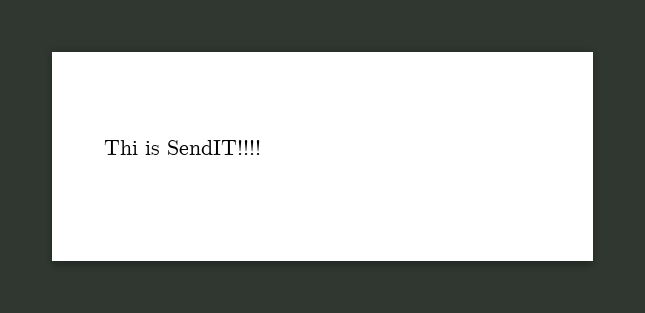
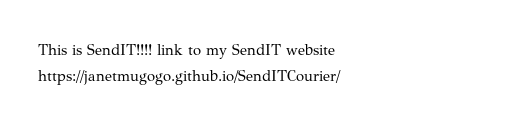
- Thi is SendIT!!!!
+ This is SendIT!!!! link to my SendIT website https://janetmugogo.github.io/SendITCourier/

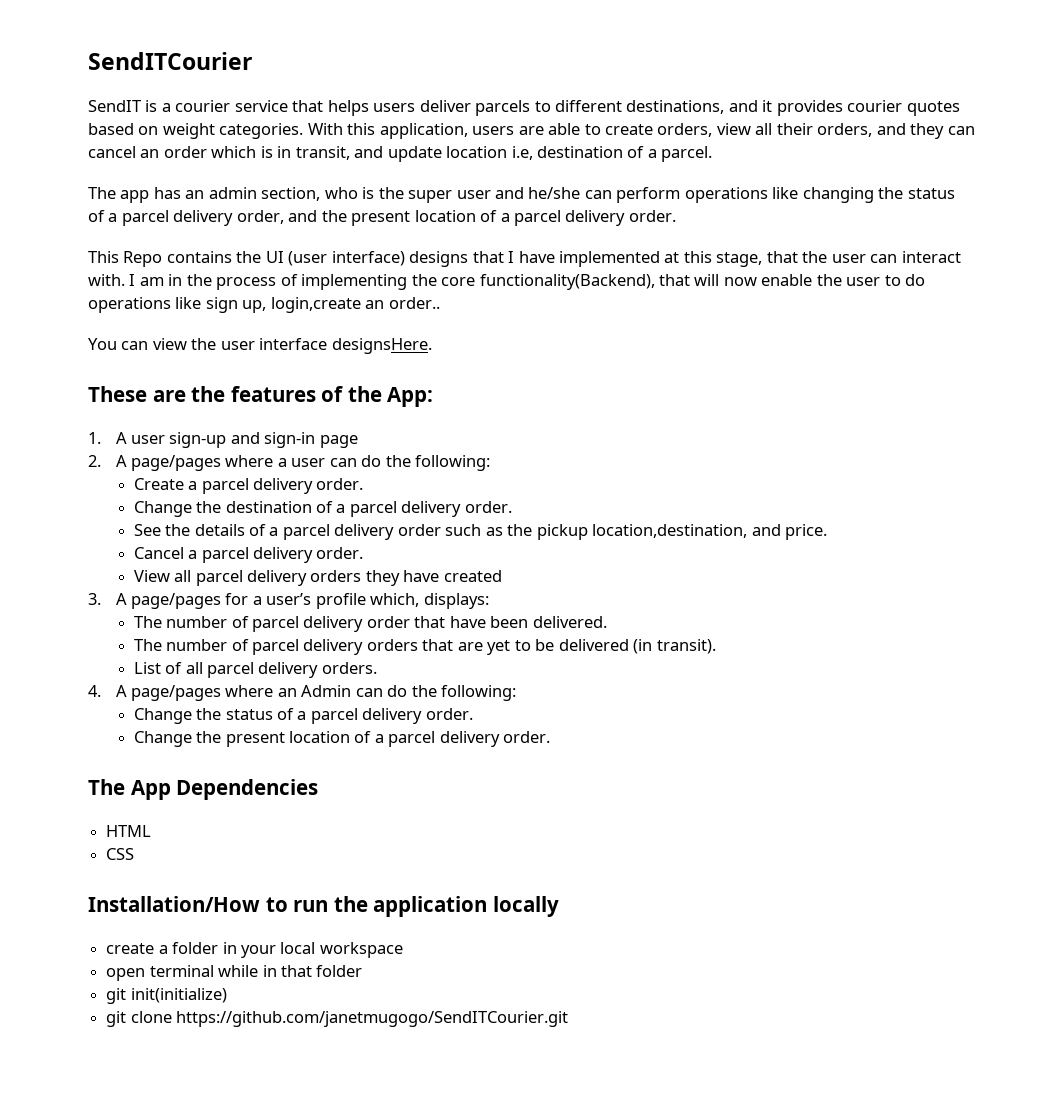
- This is SendIT!!!! link to my SendIT website https://janetmugogo.github.io/SendITCourier/
+ SendITCourier
+ SendIT is a courier service that helps users deliver parcels to different destinations, and it provides courier quotes based on weight categories. With this application, users are able to create orders, view all their orders, and they can cancel an order which is in transit, and update location i.e, destination of a parcel.
+ The app has an admin section, who is the super user and he/she can perform operations like changing the status of a parcel delivery order, and the present location of a parcel delivery order.
+ This Repo contains the UI (user interface) designs that I have implemented at this stage, that the user can interact with. I am in the process of implementing the core functionality(Backend), that will now enable the user to do operations like sign up, login,create an order..
+ You can view the user interface designsHere.
+ These are the features of the App:
+ 1. A user sign-up and sign-in page
+ 2. A page/pages where a user can do the following:
+ Create a parcel delivery order.
+ Change the destination of a parcel delivery order.
+ See the details of a parcel delivery order such as the pickup location,destination, and price.
+ Cancel a parcel delivery order.
+ View all parcel delivery orders they have created
+ 3. A page/pages for a user’s profile which, displays:
+ The number of parcel delivery order that have been delivered.
+ The number of parcel delivery orders that are yet to be delivered (in transit).
+ List of all parcel delivery orders.
+ 4. A page/pages where an Admin can do the following:
+ Change the status of a parcel delivery order.
+ Change the present location of a parcel delivery order.
+ The App Dependencies
+ HTML
+ CSS
+ Installation/How to run the application locally
+ create a folder in your local workspace
+ open terminal while in that folder
+ git init(initialize)
+ git clone https://github.com/janetmugogo/SendITCourier.git

